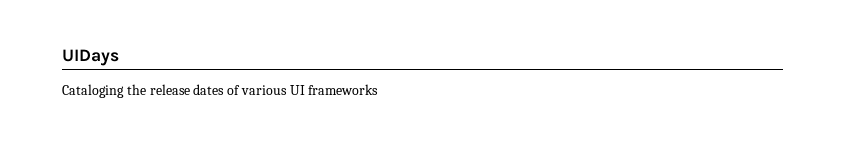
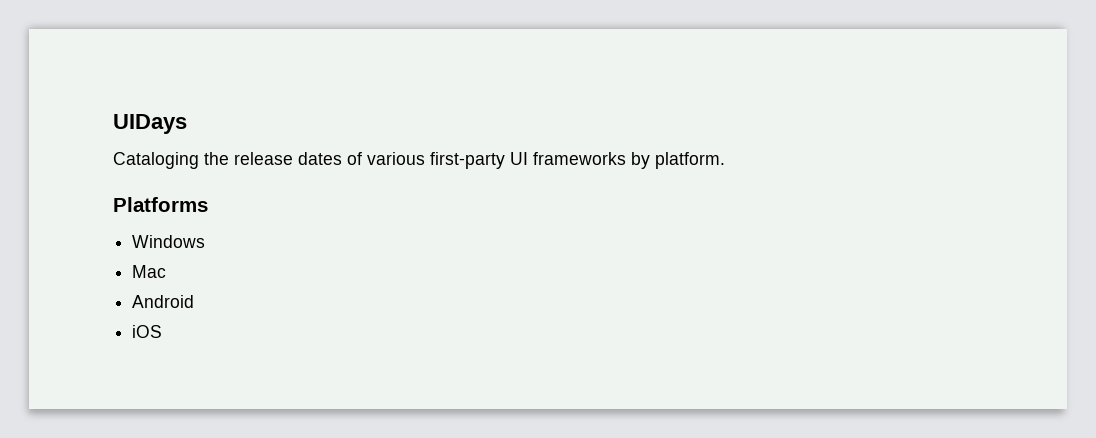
- Cataloging the release dates of various UI frameworks
+ Cataloging the release dates of various first-party UI frameworks by platform.
+ Platforms
+ Windows
+ Mac
+ Android
+ iOS

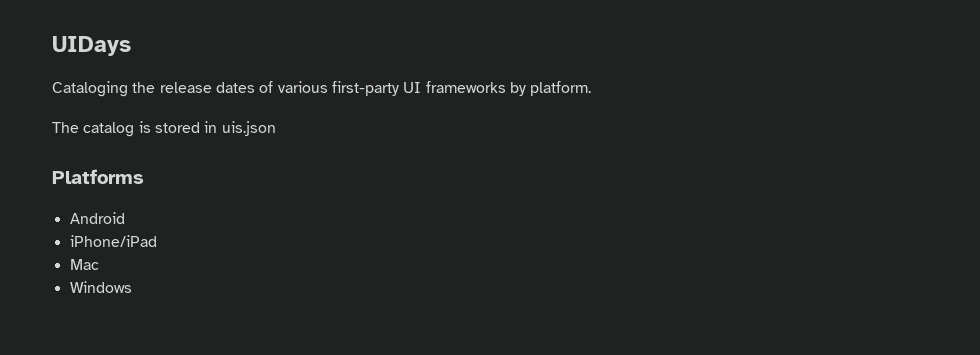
+ The catalog is stored in uis.json
- Windows
+ Android
+ iPhone/iPad
- Android
- iOS
+ Windows

